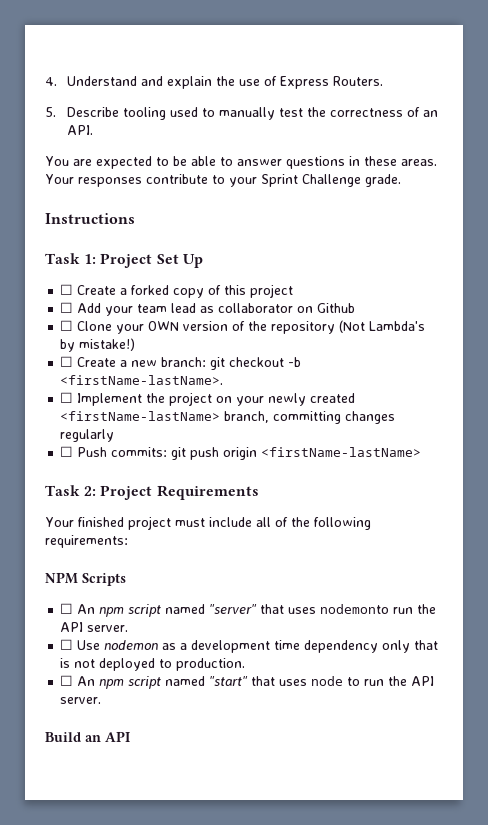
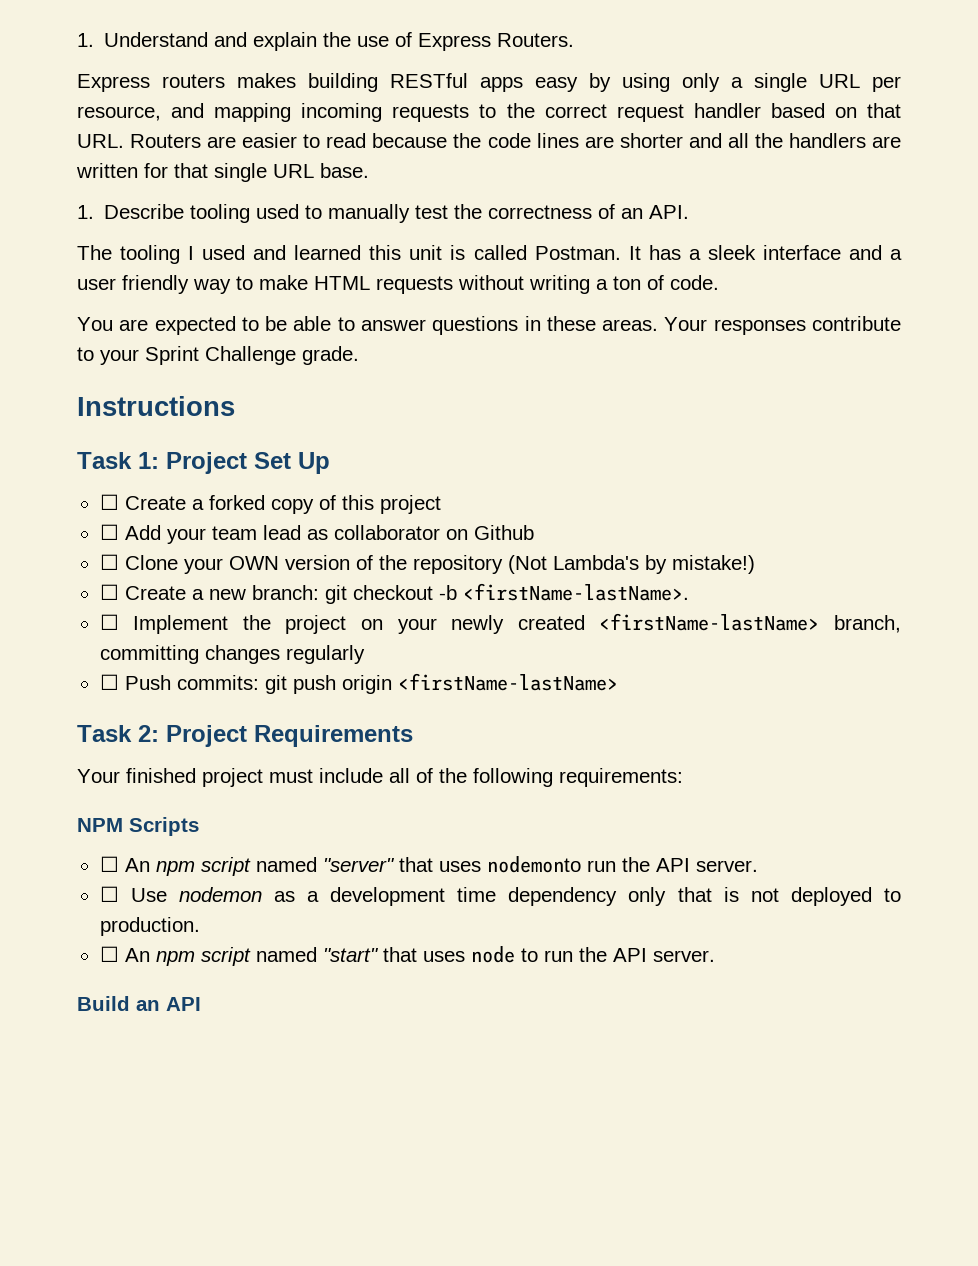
- 4. Understand and explain the use of Express Routers.
+ 1. Understand and explain the use of Express Routers.
- 5. Describe tooling used to manually test the correctness of an API.
+ Express routers makes building RESTful apps easy by using only a single URL per resource, and mapping incoming requests to the correct request handler based on that URL. Routers are easier to read because the code lines are shorter and all the handlers are written for that single URL base.
+ 1. Describe tooling used to manually test the correctness of an API.
+ The tooling I used and learned this unit is called Postman. It has a sleek interface and a user friendly way to make HTML requests without writing a ton of code.

